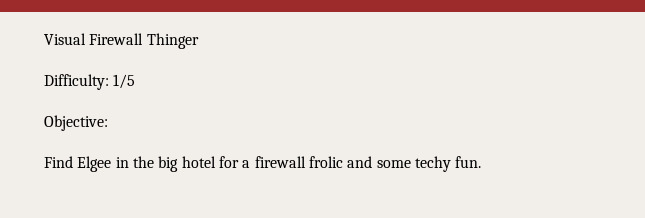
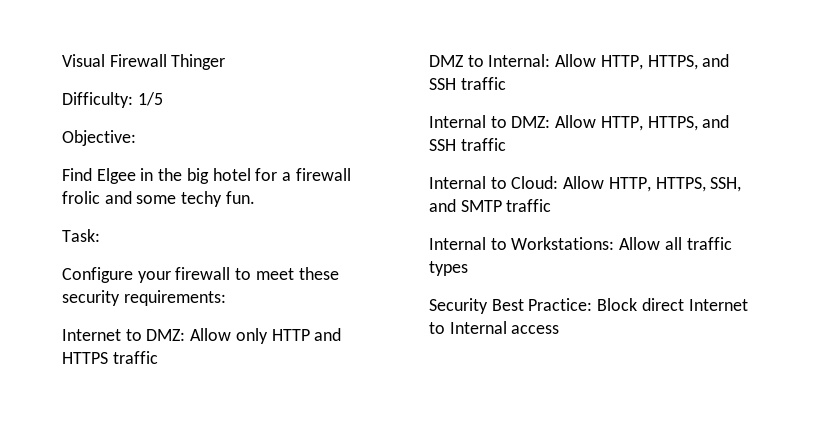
+ Task:
+ Configure your firewall to meet these security requirements:
+ Internet to DMZ: Allow only HTTP and HTTPS traffic
+ DMZ to Internal: Allow HTTP, HTTPS, and SSH traffic
+ Internal to DMZ: Allow HTTP, HTTPS, and SSH traffic
+ Internal to Cloud: Allow HTTP, HTTPS, SSH, and SMTP traffic
+ Internal to Workstations: Allow all traffic types
+ Security Best Practice: Block direct Internet to Internal access

